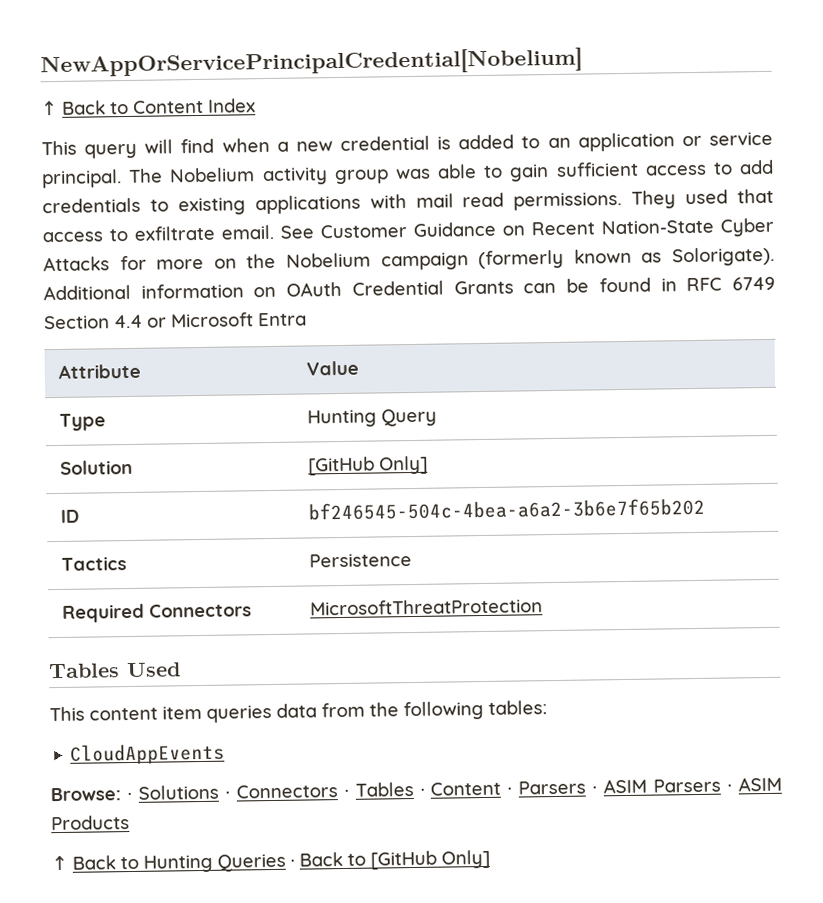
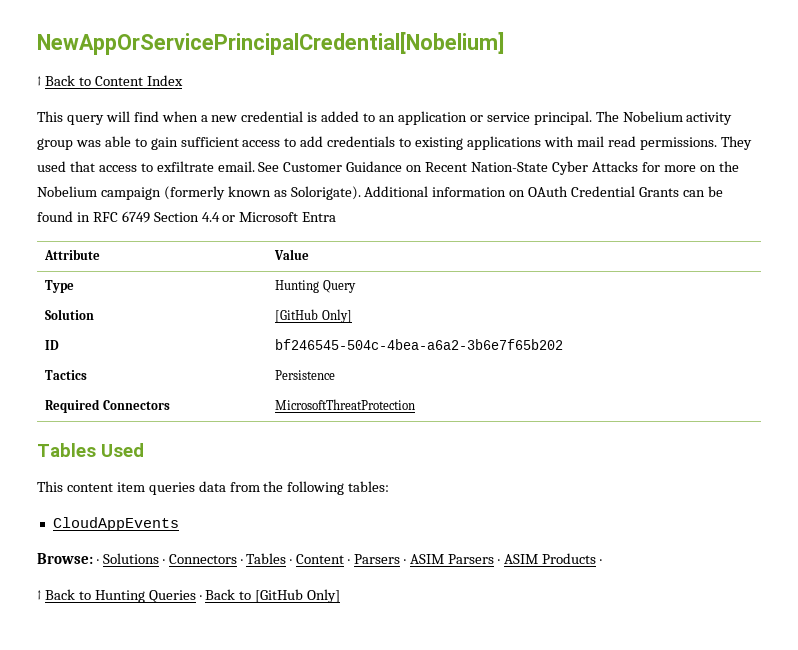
- Browse: · Solutions · Connectors · Tables · Content · Parsers · ASIM Parsers · ASIM Products
+ Browse: · Solutions · Connectors · Tables · Content · Parsers · ASIM Parsers · ASIM Products ·

